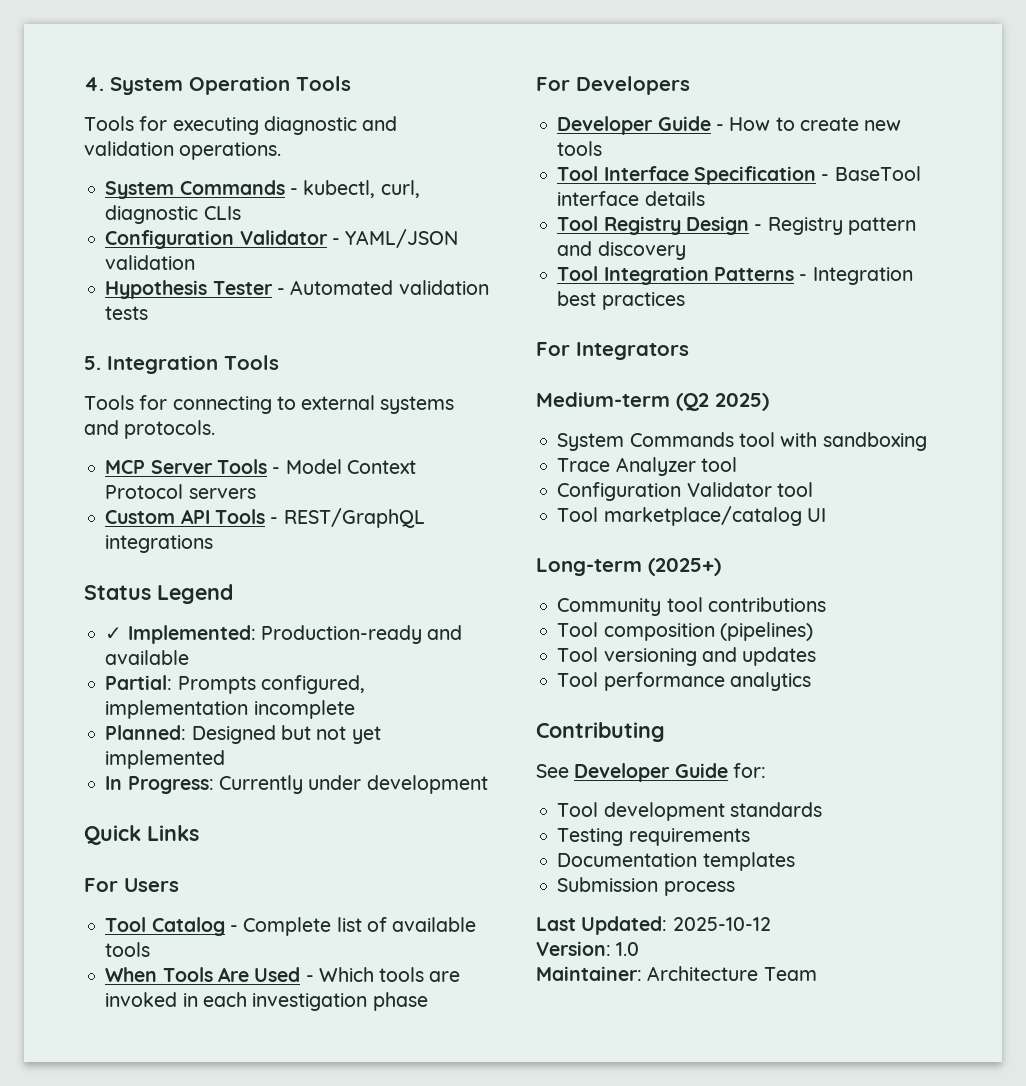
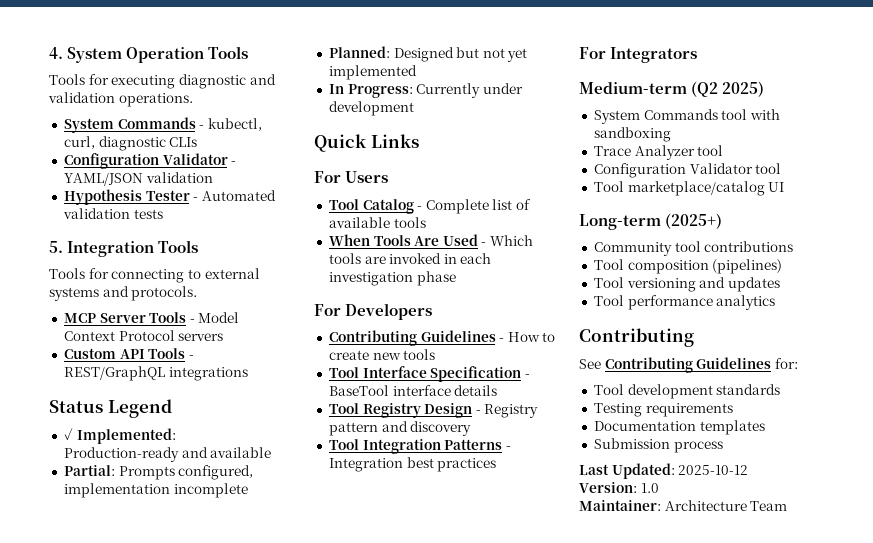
- Developer Guide - How to create new tools
+ Contributing Guidelines - How to create new tools
- See Developer Guide for:
+ See Contributing Guidelines for:

